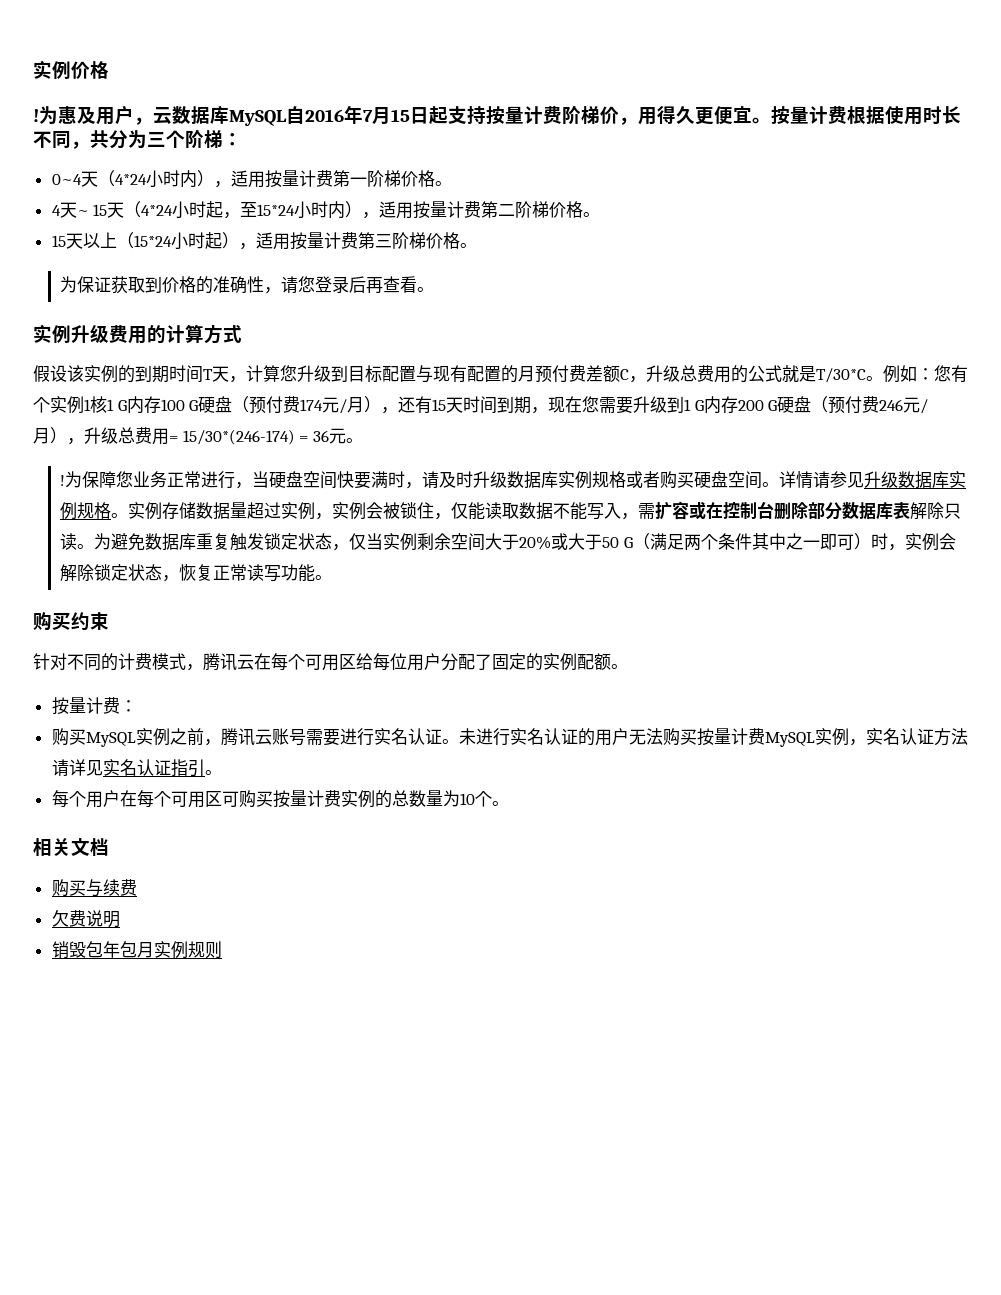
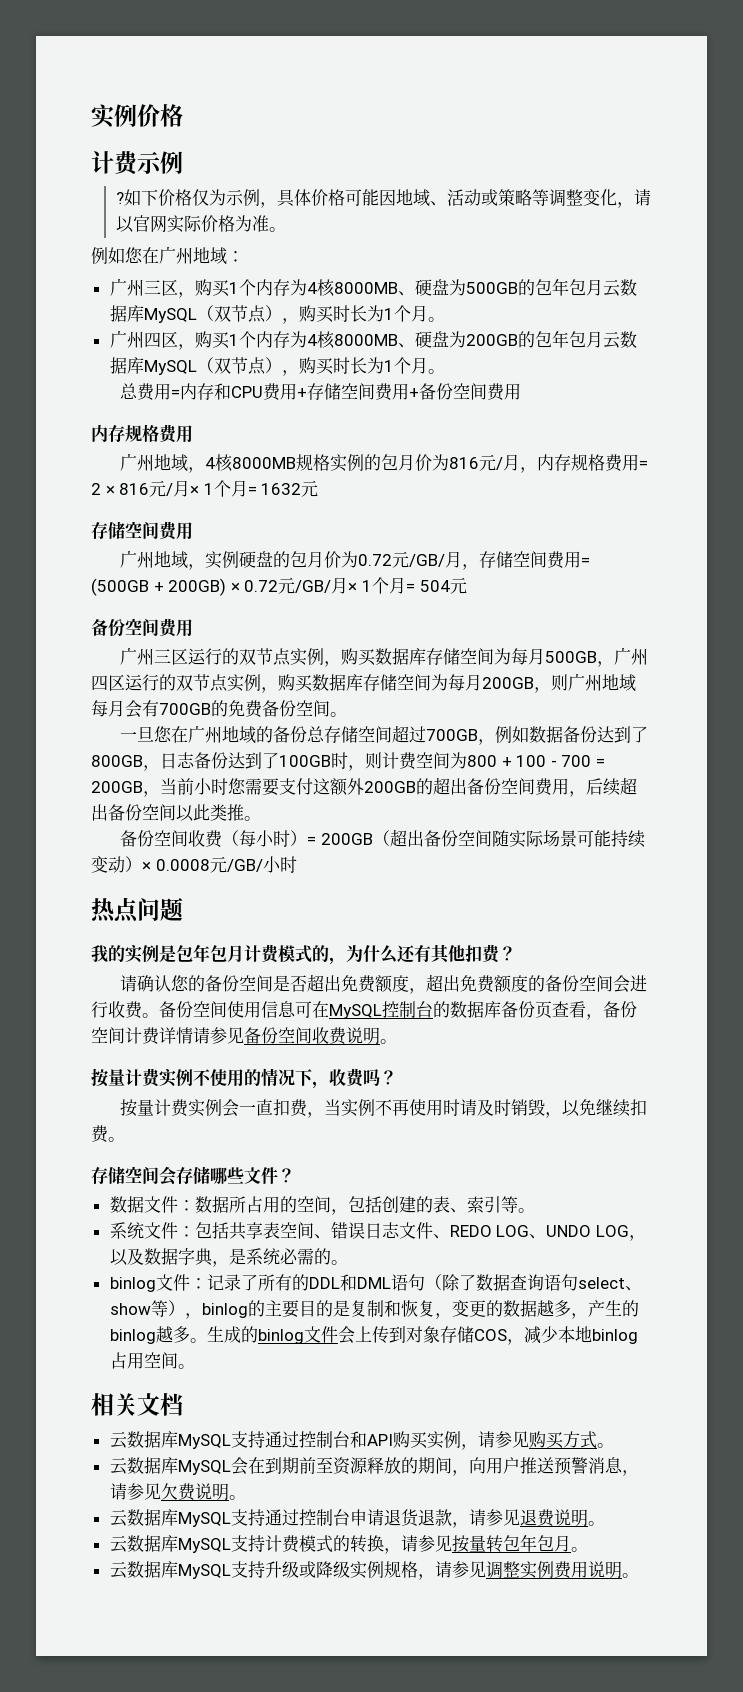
- !为惠及用户，云数据库MySQL自2016年7月15日起支持按量计费阶梯价，用得久更便宜。按量计费根据使用时长不同，共分为三个阶梯：
- 0~4天（4*24小时内），适用按量计费第一阶梯价格。
- 4天~ 15天（4*24小时起，至15*24小时内），适用按量计费第二阶梯价格。
- 15天以上（15*24小时起），适用按量计费第三阶梯价格。
- 为保证获取到价格的准确性，请您登录后再查看。
- 实例升级费用的计算方式
- 假设该实例的到期时间T天，计算您升级到目标配置与现有配置的月预付费差额C，升级总费用的公式就是T/30*C。例如：您有个实例1核1 G内存100 G硬盘（预付费174元/月），还有15天时间到期，现在您需要升级到1 G内存200 G硬盘（预付费246元/月），升级总费用= 15/30*(246-174) = 36元。
- !为保障您业务正常进行，当硬盘空间快要满时，请及时升级数据库实例规格或者购买硬盘空间。详情请参见升级数据库实例规格。实例存储数据量超过实例，实例会被锁住，仅能读取数据不能写入，需扩容或在控制台删除部分数据库表解除只读。为避免数据库重复触发锁定状态，仅当实例剩余空间大于20%或大于50 G（满足两个条件其中之一即可）时，实例会解除锁定状态，恢复正常读写功能。
- 购买约束
- 针对不同的计费模式，腾讯云在每个可用区给每位用户分配了固定的实例配额。
- 按量计费：
- 购买MySQL实例之前，腾讯云账号需要进行实名认证。未进行实名认证的用户无法购买按量计费MySQL实例，实名认证方法请详见实名认证指引。
- 每个用户在每个可用区可购买按量计费实例的总数量为10个。
+ 计费示例
+ ?如下价格仅为示例，具体价格可能因地域、活动或策略等调整变化，请以官网实际价格为准。
+ 例如您在广州地域：
+ 广州三区，购买1个内存为4核8000MB、硬盘为500GB的包年包月云数据库MySQL（双节点），购买时长为1个月。
+ 广州四区，购买1个内存为4核8000MB、硬盘为200GB的包年包月云数据库MySQL（双节点），购买时长为1个月。
+ 总费用=内存和CPU费用+存储空间费用+备份空间费用
+ 内存规格费用
+ 广州地域，4核8000MB规格实例的包月价为816元/月，内存规格费用= 2 × 816元/月× 1个月= 1632元
+ 存储空间费用
+ 广州地域，实例硬盘的包月价为0.72元/GB/月，存储空间费用= (500GB + 200GB) × 0.72元/GB/月× 1个月= 504元
+ 备份空间费用
+ 广州三区运行的双节点实例，购买数据库存储空间为每月500GB，广州四区运行的双节点实例，购买数据库存储空间为每月200GB，则广州地域每月会有700GB的免费备份空间。
+ 一旦您在广州地域的备份总存储空间超过700GB，例如数据备份达到了800GB，日志备份达到了100GB时，则计费空间为800 + 100 - 700 = 200GB，当前小时您需要支付这额外200GB的超出备份空间费用，后续超出备份空间以此类推。
+ 备份空间收费（每小时）= 200GB（超出备份空间随实际场景可能持续变动）× 0.0008元/GB/小时
+ 热点问题
+ 我的实例是包年包月计费模式的，为什么还有其他扣费？
+ 请确认您的备份空间是否超出免费额度，超出免费额度的备份空间会进行收费。备份空间使用信息可在MySQL控制台的数据库备份页查看，备份空间计费详情请参见备份空间收费说明。
+ 按量计费实例不使用的情况下，收费吗？
+ 按量计费实例会一直扣费，当实例不再使用时请及时销毁，以免继续扣费。
+ 存储空间会存储哪些文件？
+ 数据文件：数据所占用的空间，包括创建的表、索引等。
+ 系统文件：包括共享表空间、错误日志文件、REDO LOG、UNDO LOG，以及数据字典，是系统必需的。
+ binlog文件：记录了所有的DDL和DML语句（除了数据查询语句select、show等），binlog的主要目的是复制和恢复，变更的数据越多，产生的binlog越多。生成的binlog文件会上传到对象存储COS，减少本地binlog占用空间。
  相关文档
- 购买与续费
- 欠费说明
- 销毁包年包月实例规则
+ 云数据库MySQL支持通过控制台和API购买实例，请参见购买方式。
+ 云数据库MySQL会在到期前至资源释放的期间，向用户推送预警消息，请参见欠费说明。
+ 云数据库MySQL支持通过控制台申请退货退款，请参见退费说明。
+ 云数据库MySQL支持计费模式的转换，请参见按量转包年包月。
+ 云数据库MySQL支持升级或降级实例规格，请参见调整实例费用说明。

